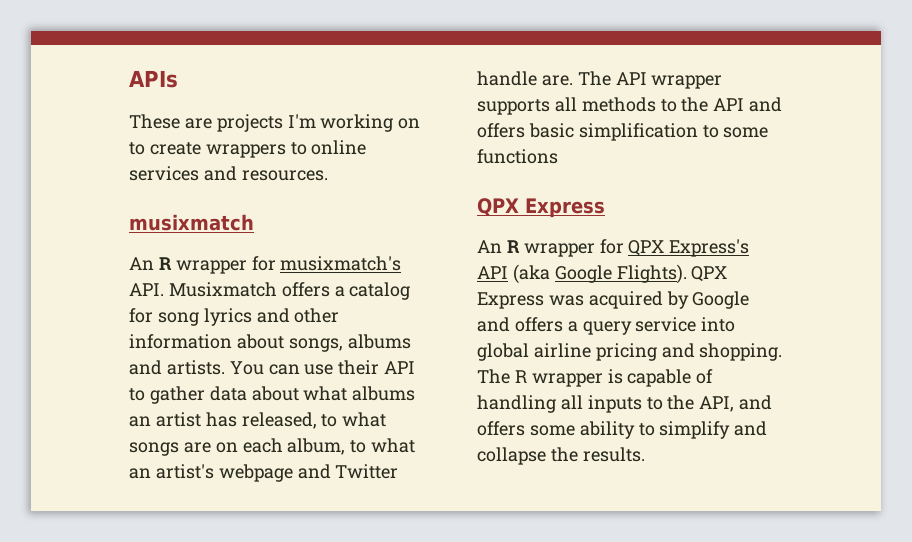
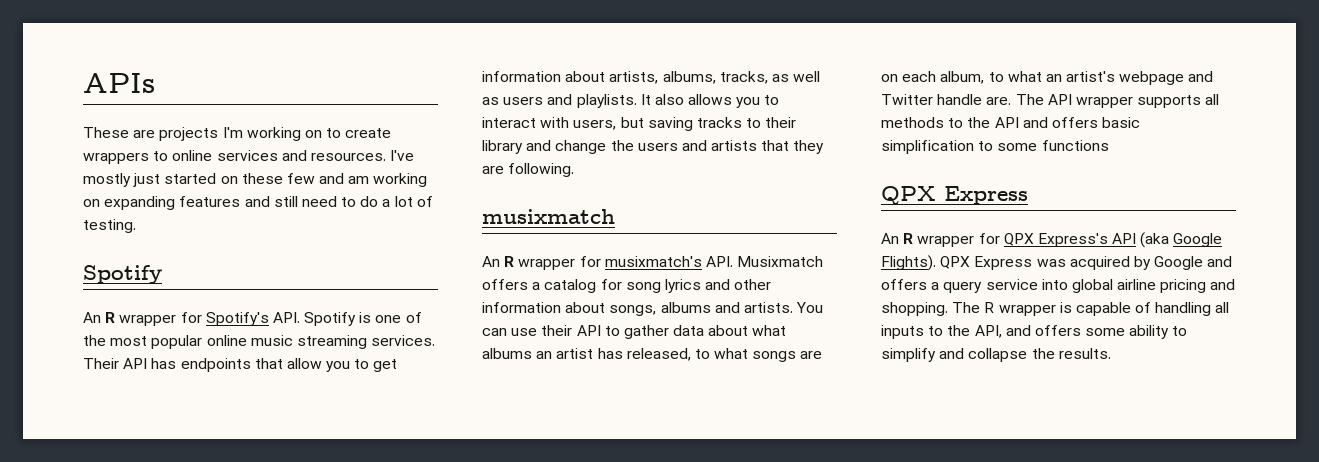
+ I've mostly just started on these few and am working on expanding features and still need to do a lot of testing.
+ Spotify
+ An R wrapper for Spotify's API. Spotify is one of the most popular online music streaming services. Their API has endpoints that allow you to get information about artists, albums, tracks, as well as users and playlists. It also allows you to interact with users, but saving tracks to their library and change the users and artists that they are following.

